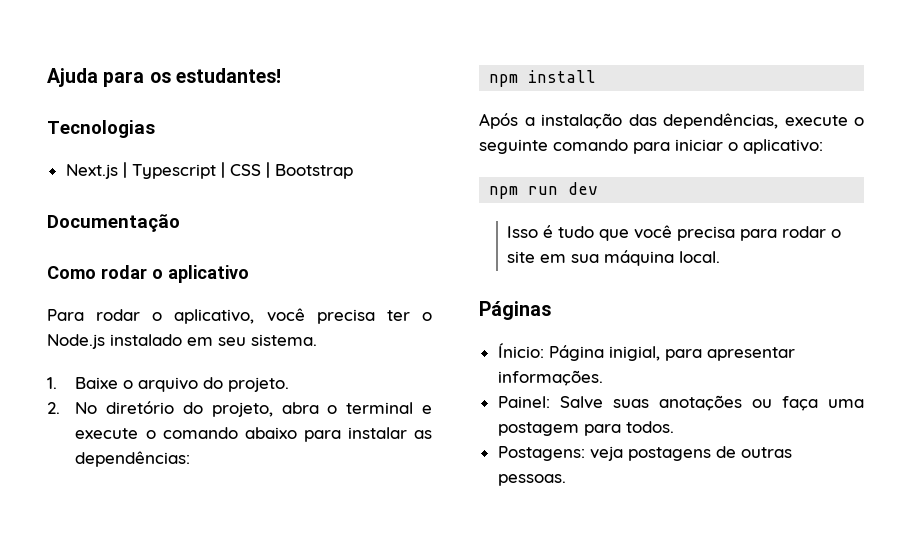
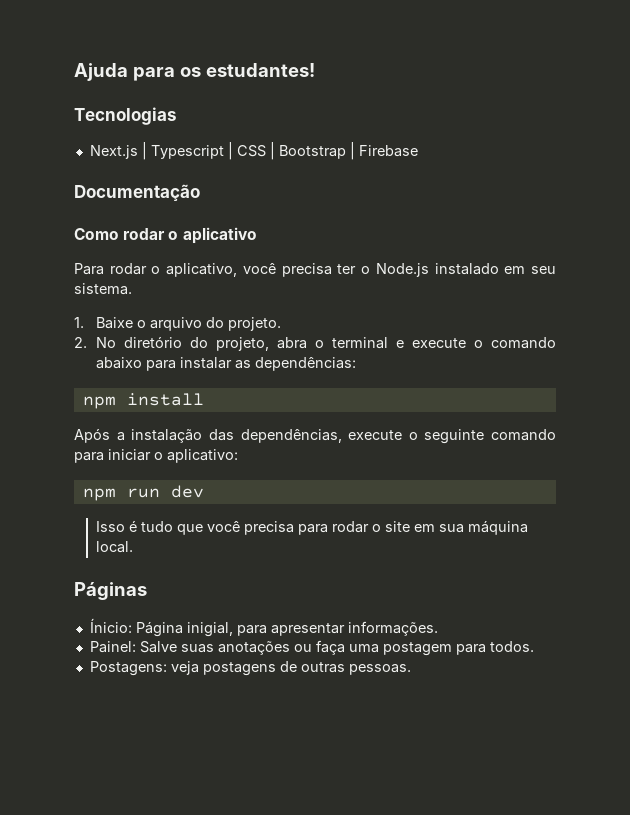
- Next.js | Typescript | CSS | Bootstrap
+ Next.js | Typescript | CSS | Bootstrap | Firebase

